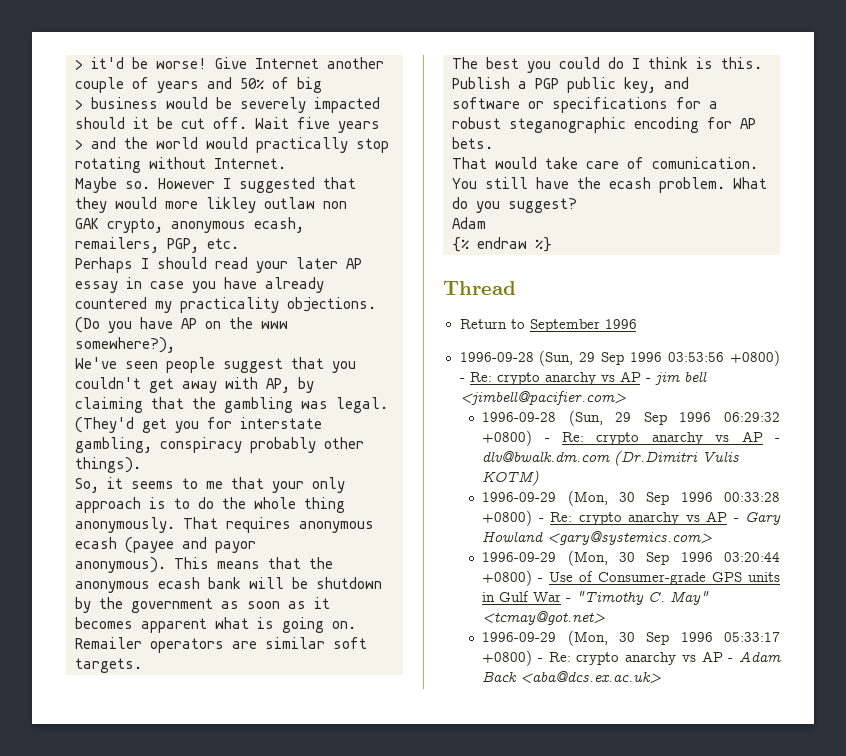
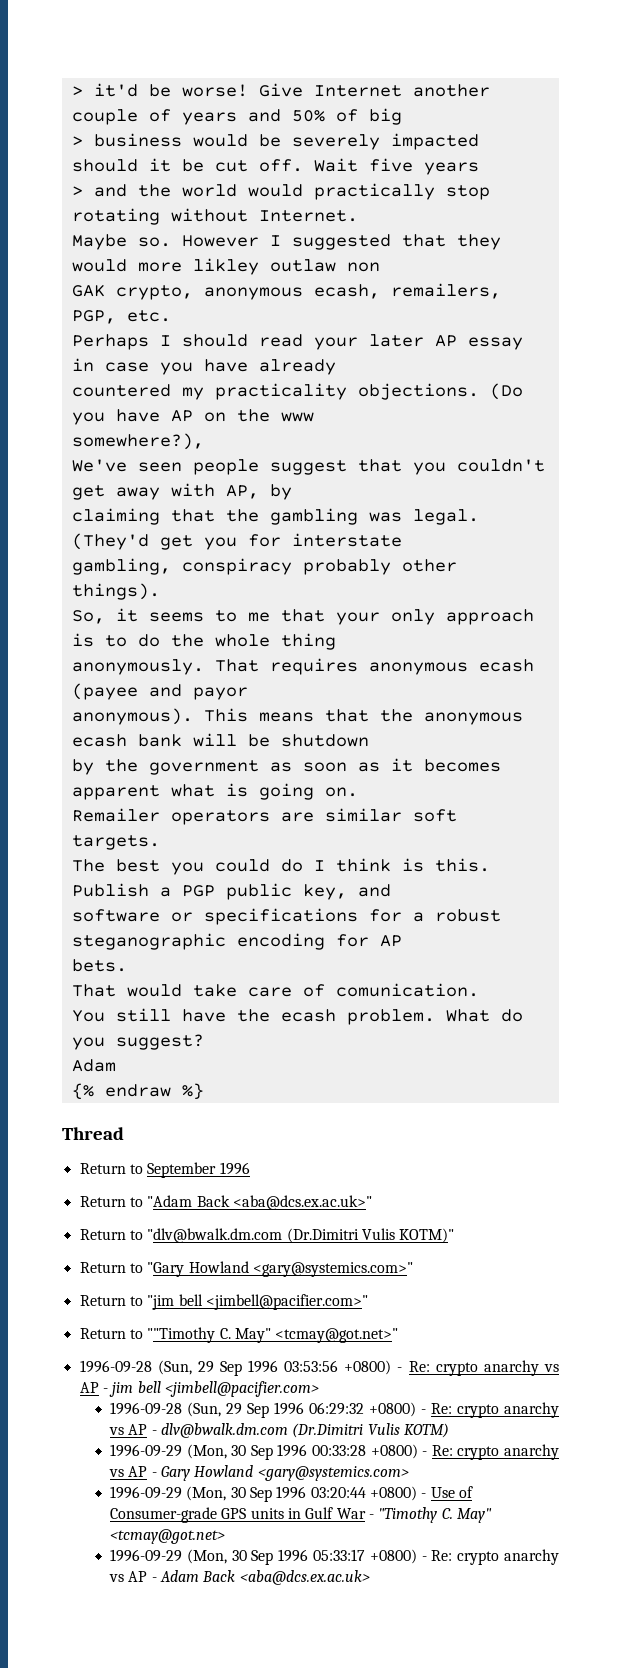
+ Return to "Adam Back <aba@dcs.ex.ac.uk>"
+ Return to "dlv@bwalk.dm.com (Dr.Dimitri Vulis KOTM)"
+ Return to "Gary Howland <gary@systemics.com>"
+ Return to "jim bell <jimbell@pacifier.com>"
+ Return to ""Timothy C. May" <tcmay@got.net>"

